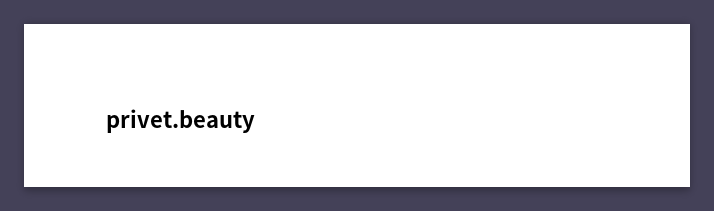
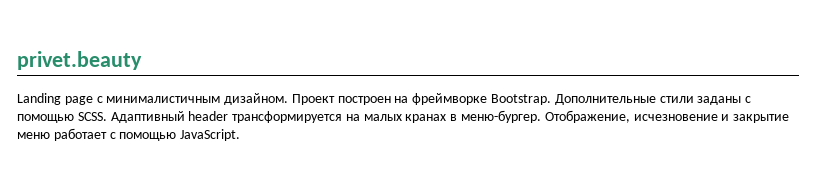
+ Landing page с минималистичным дизайном. Проект построен на фреймворке Bootstrap. Дополнительные стили заданы с помощью SCSS. Адаптивный header трансформируется на малых кранах в меню-бургер. Отображение, исчезновение и закрытие меню работает с помощью JavaScript.

